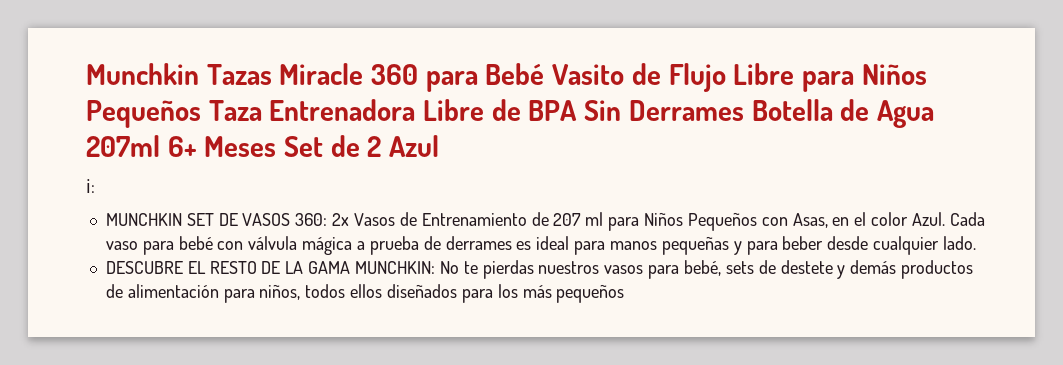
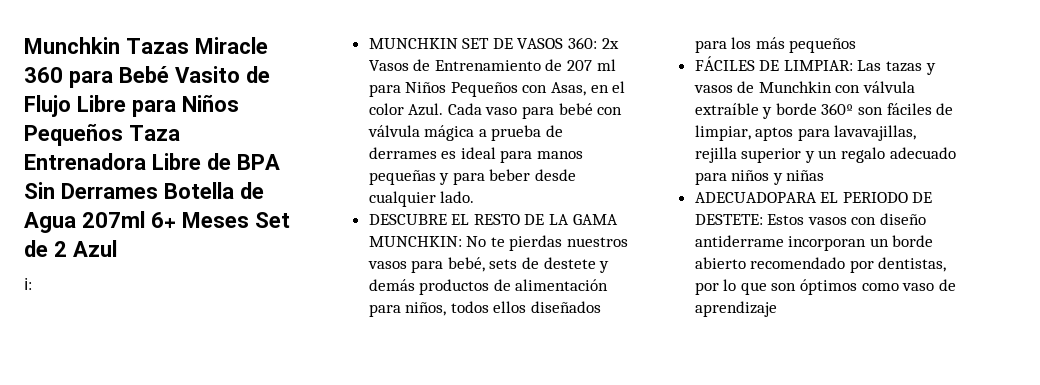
+ FÁCILES DE LIMPIAR: Las tazas y vasos de Munchkin con válvula extraíble y borde 360º son fáciles de limpiar, aptos para lavavajillas, rejilla superior y un regalo adecuado para niños y niñas
+ ADECUADOPARA EL PERIODO DE DESTETE: Estos vasos con diseño antiderrame incorporan un borde abierto recomendado por dentistas, por lo que son óptimos como vaso de aprendizaje

